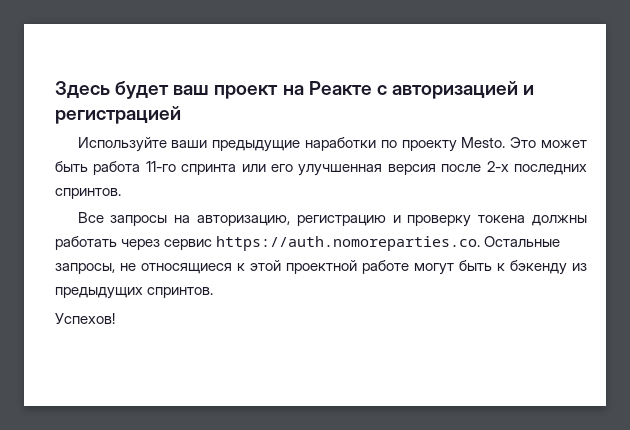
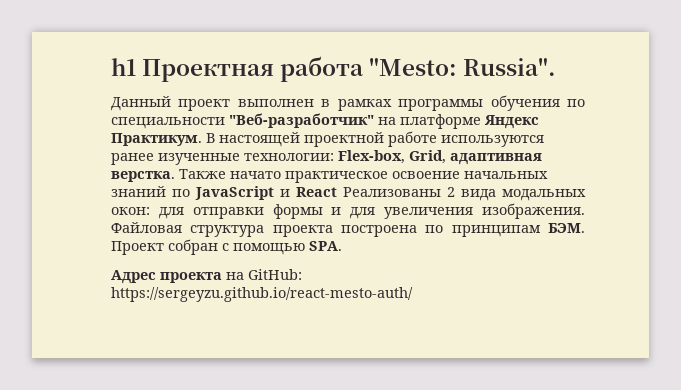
- Здесь будет ваш проект на Реакте с авторизацией и регистрацией
- Используйте ваши предыдущие наработки по проекту Mesto. Это может быть работа 11-го спринта или его улучшенная версия после 2-х последних спринтов.
- Все запросы на авторизацию, регистрацию и проверку токена должны работать через сервис https://auth.nomoreparties.co. Остальные запросы, не относящиеся к этой проектной работе могут быть к бэкенду из предыдущих спринтов.
- Успехов!
+ h1 Проектная работа "Mesto: Russia".
+ Данный проект выполнен в рамках программы обучения по специальности "Веб-разработчик" на платформе Яндекс Практикум. В настоящей проектной работе используются ранее изученные технологии: Flex-box, Grid, адаптивная верстка. Также начато практическое освоение начальных знаний по JavaScript и React Реализованы 2 вида модальных окон: для отправки формы и для увеличения изображения. Файловая структура проекта построена по принципам БЭМ. Проект собран с помощью SPA.
+ Адрес проекта на GitHub: https://sergeyzu.github.io/react-mesto-auth/

